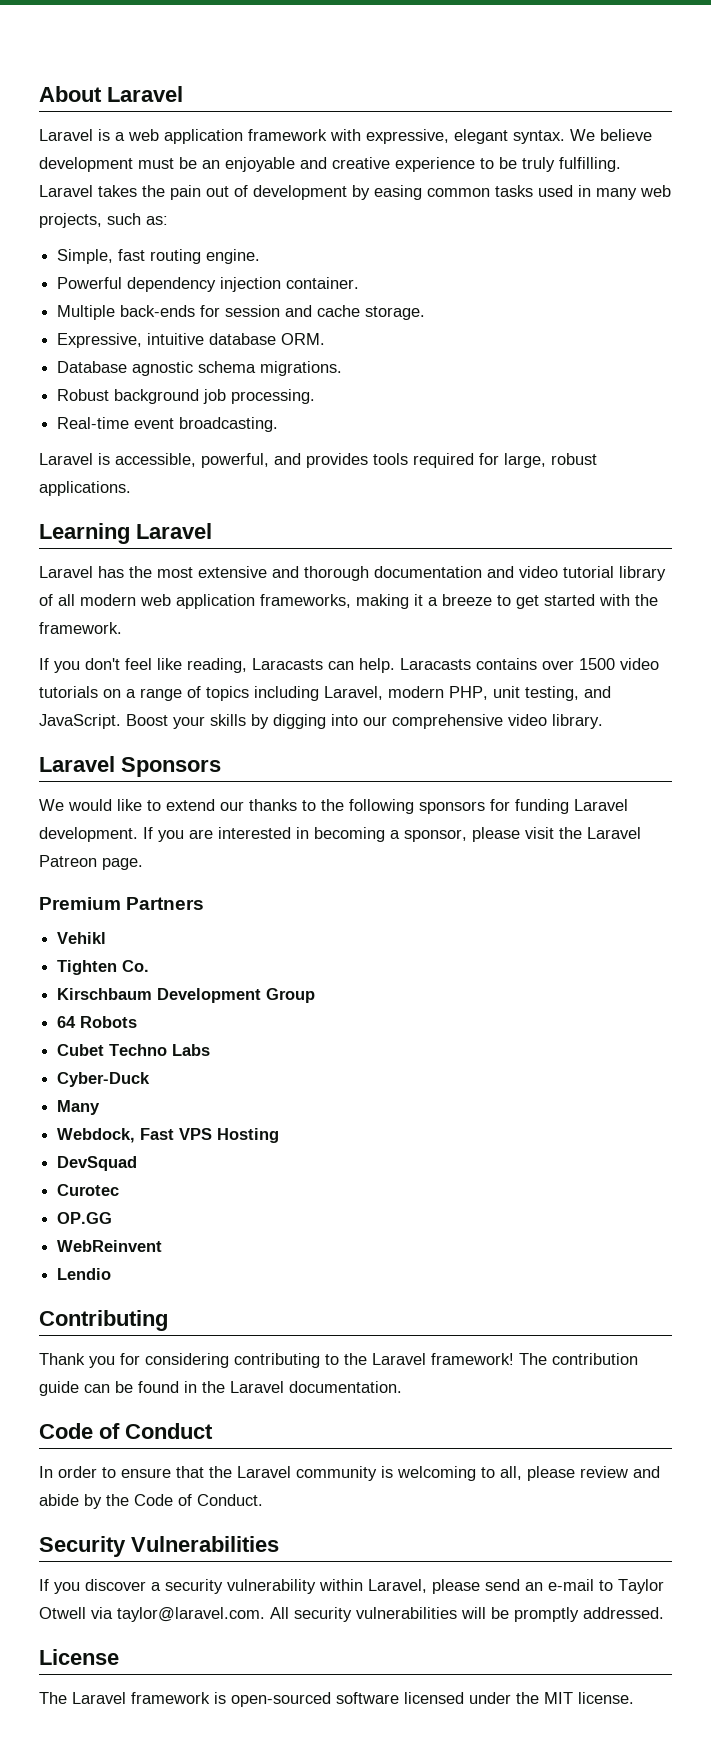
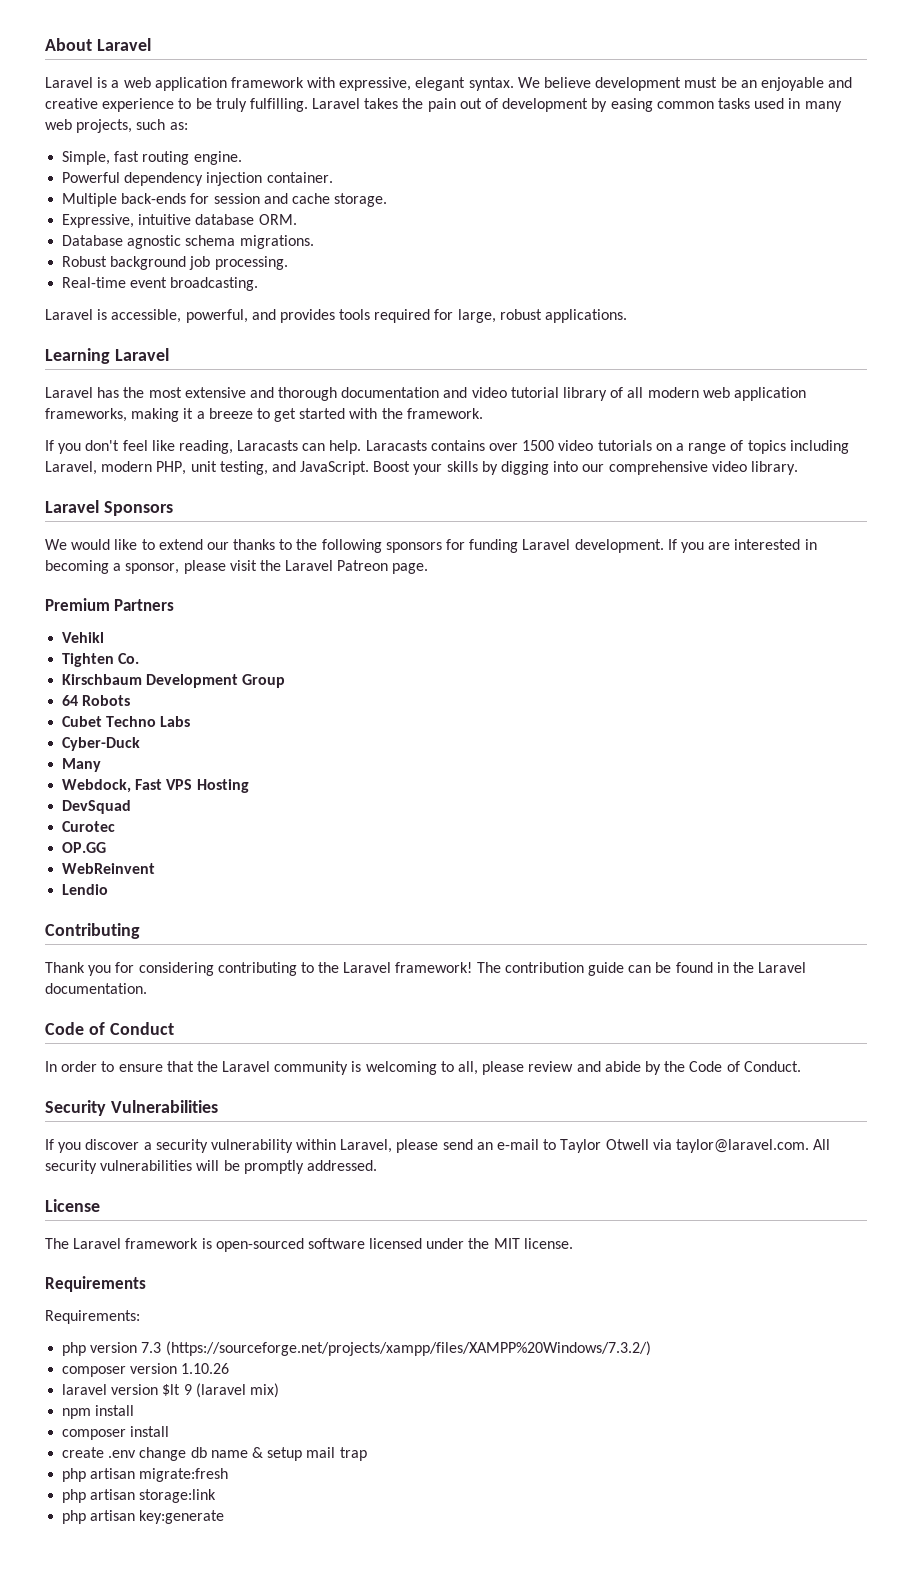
+ Requirements
+ Requirements:
+ php version 7.3 (https://sourceforge.net/projects/xampp/files/XAMPP%20Windows/7.3.2/)
+ composer version 1.10.26
+ laravel version $lt 9 (laravel mix)
+ npm install
+ composer install
+ create .env change db name & setup mail trap
+ php artisan migrate:fresh
+ php artisan storage:link
+ php artisan key:generate

